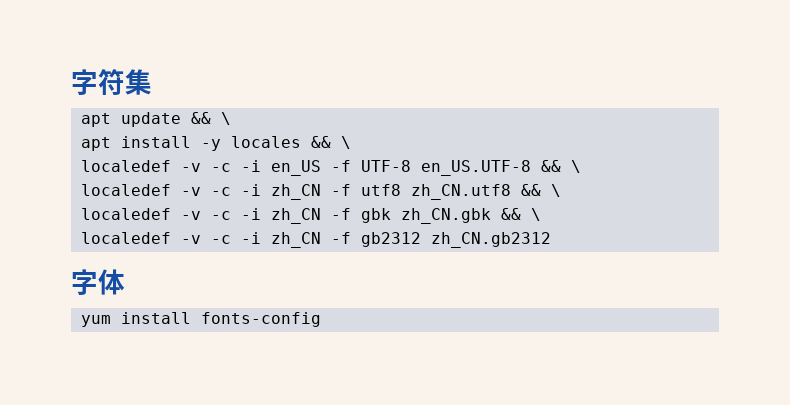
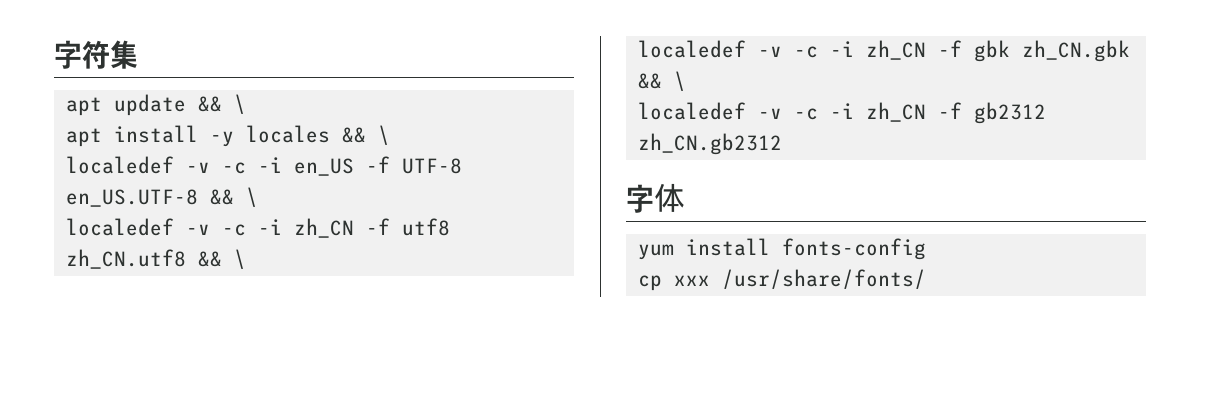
+ cp xxx /usr/share/fonts/

